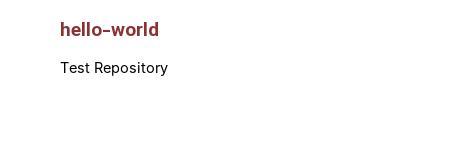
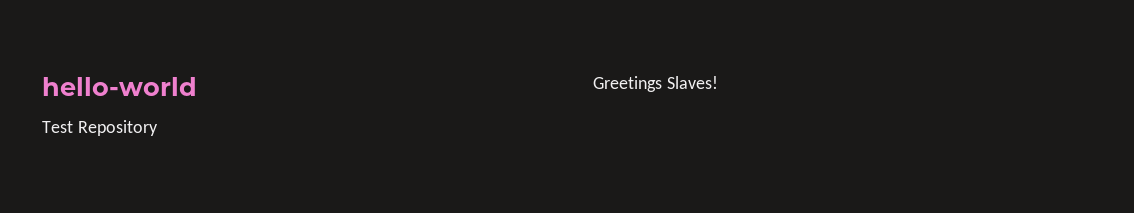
+ Greetings Slaves!

